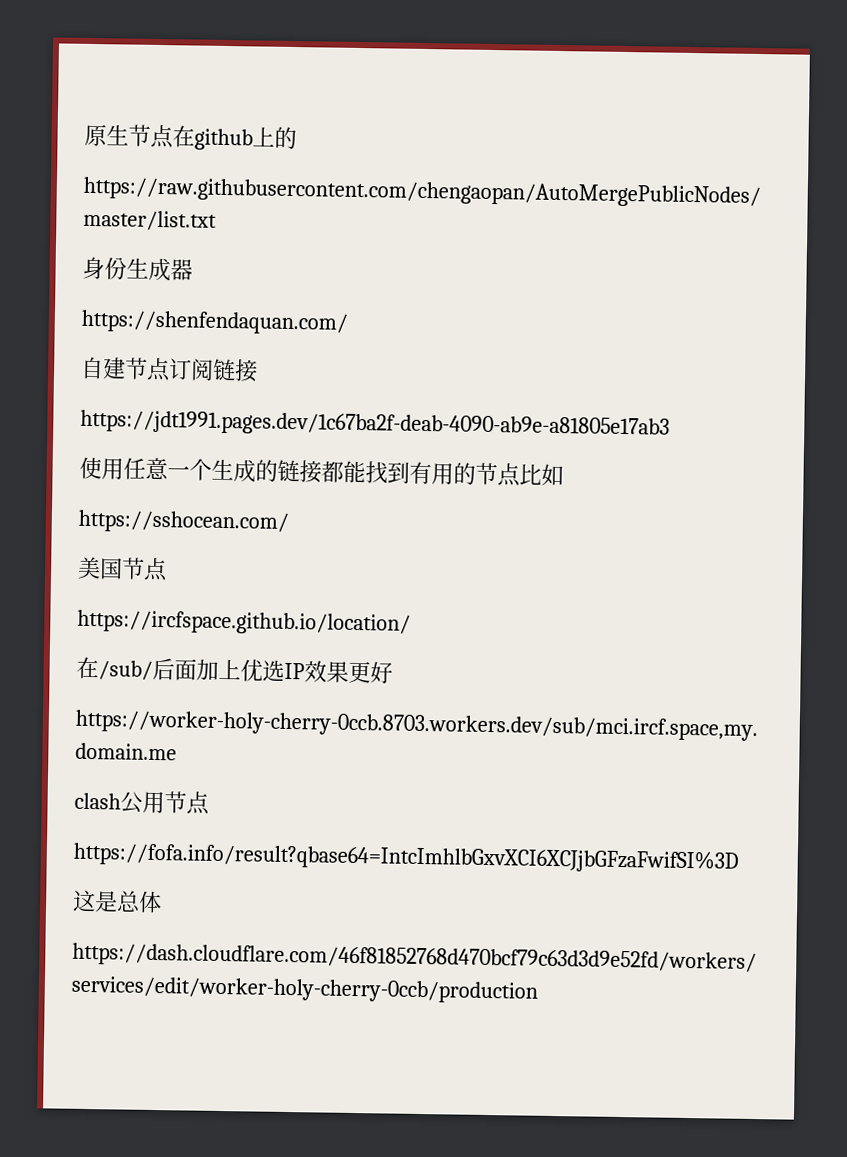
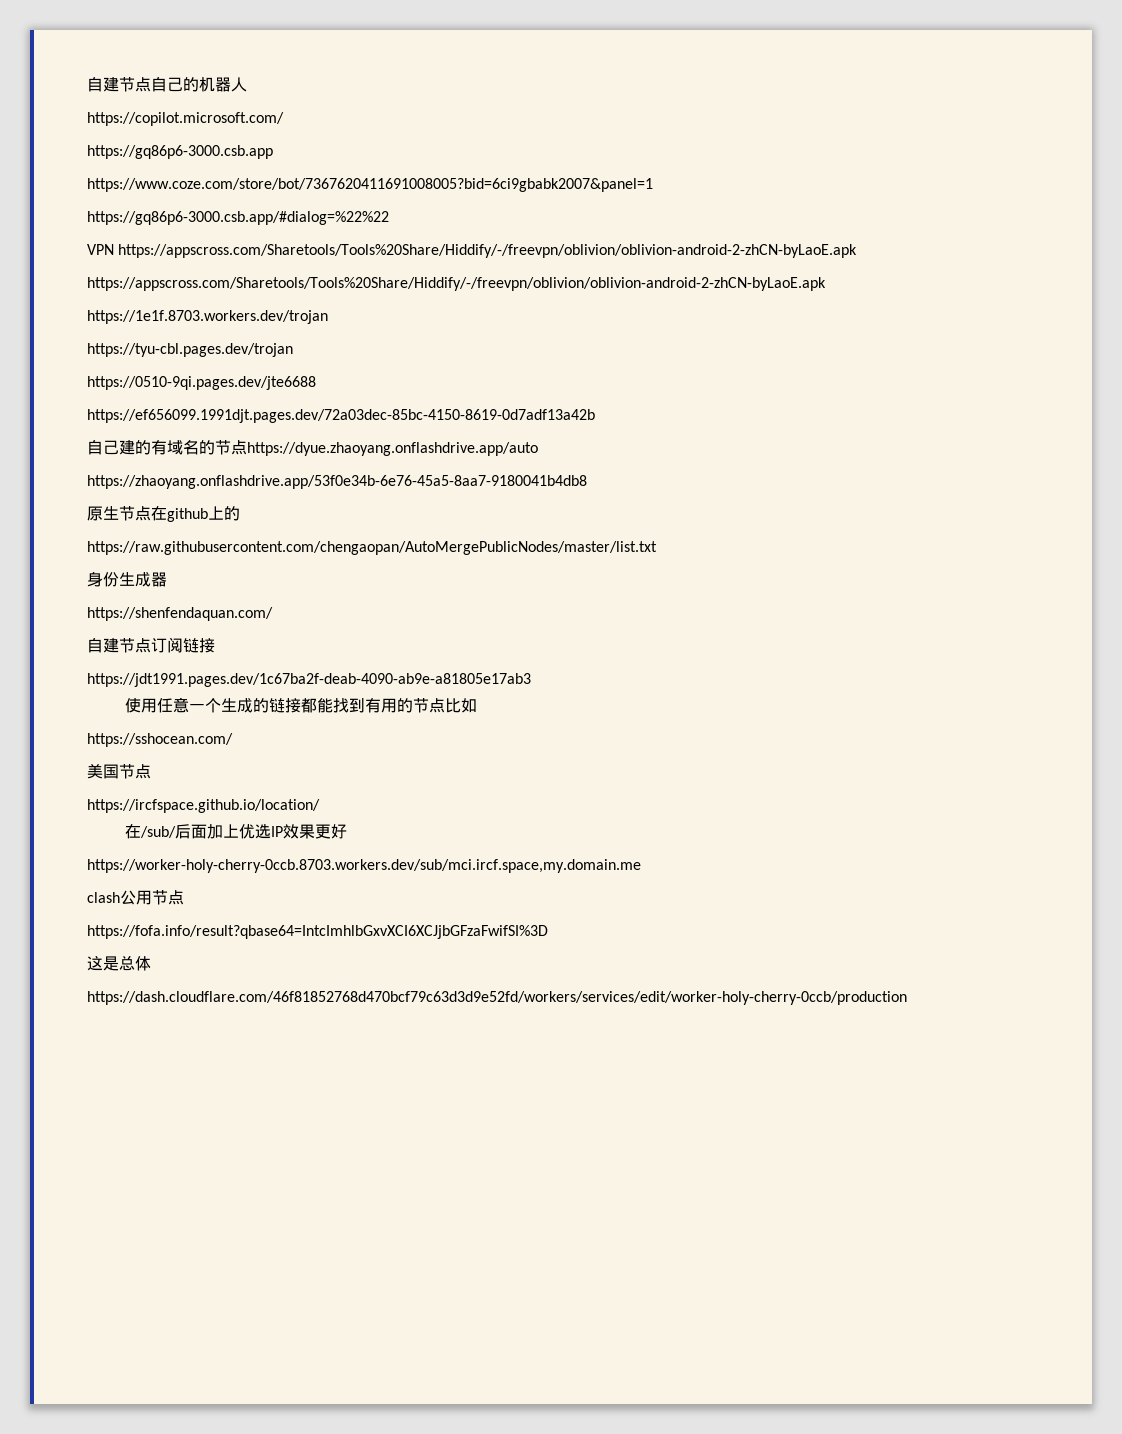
+ 自建节点自己的机器人
+ https://copilot.microsoft.com/
+ https://gq86p6-3000.csb.app
+ https://www.coze.com/store/bot/7367620411691008005?bid=6ci9gbabk2007&panel=1
+ https://gq86p6-3000.csb.app/#dialog=%22%22
+ VPN https://appscross.com/Sharetools/Tools%20Share/Hiddify/-/freevpn/oblivion/oblivion-android-2-zhCN-byLaoE.apk
+ https://appscross.com/Sharetools/Tools%20Share/Hiddify/-/freevpn/oblivion/oblivion-android-2-zhCN-byLaoE.apk
+ https://1e1f.8703.workers.dev/trojan
+ https://tyu-cbl.pages.dev/trojan
+ https://0510-9qi.pages.dev/jte6688
+ https://ef656099.1991djt.pages.dev/72a03dec-85bc-4150-8619-0d7adf13a42b
+ 自己建的有域名的节点https://dyue.zhaoyang.onflashdrive.app/auto
+ https://zhaoyang.onflashdrive.app/53f0e34b-6e76-45a5-8aa7-9180041b4db8

